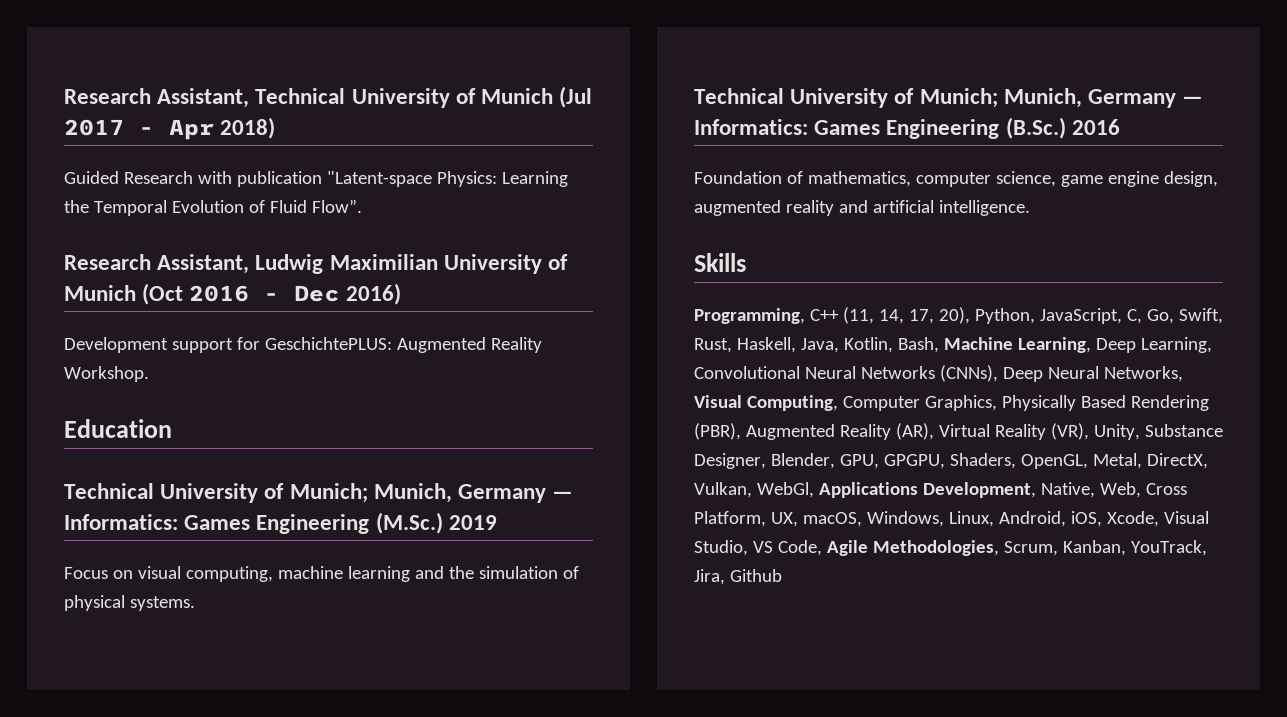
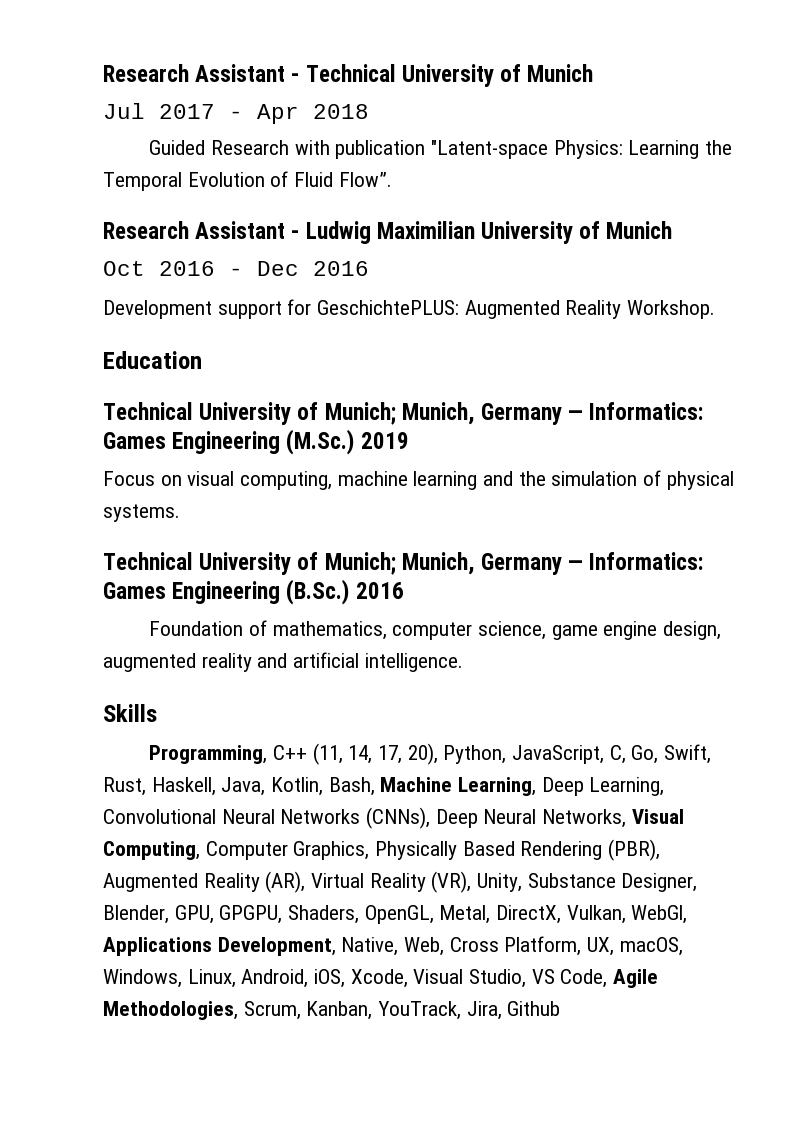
- Research Assistant, Technical University of Munich (Jul 2017 - Apr 2018)
+ Research Assistant - Technical University of Munich
+ Jul 2017 - Apr 2018
- Research Assistant, Ludwig Maximilian University of Munich (Oct 2016 - Dec 2016)
+ Research Assistant - Ludwig Maximilian University of Munich
+ Oct 2016 - Dec 2016

